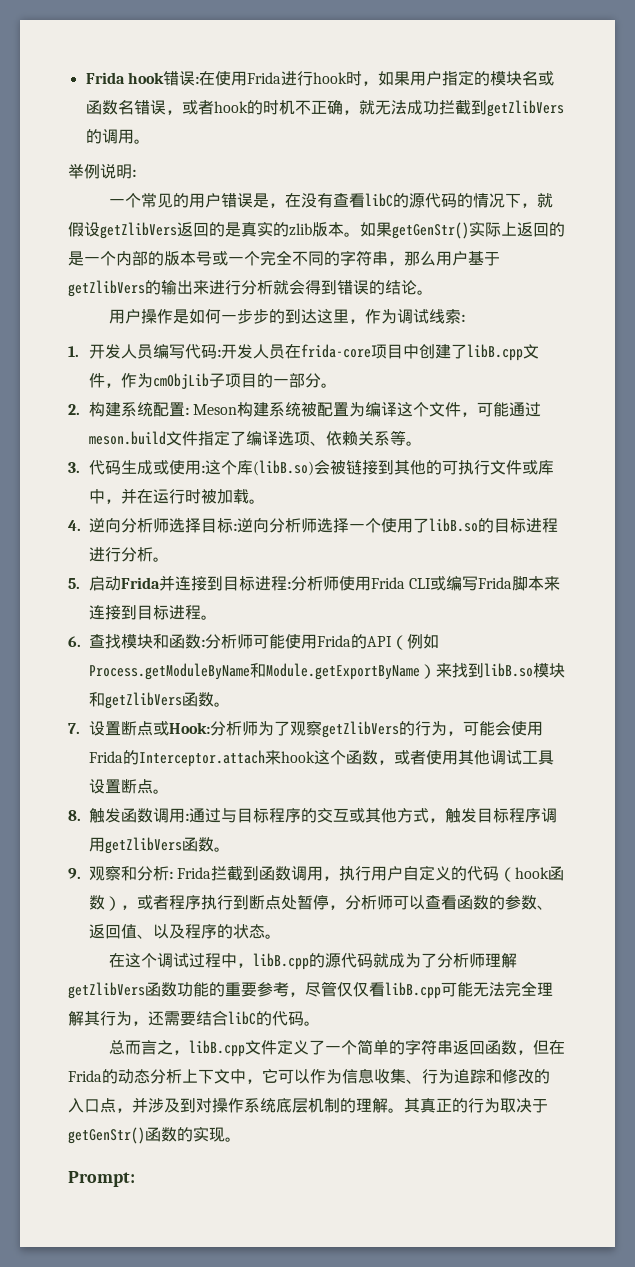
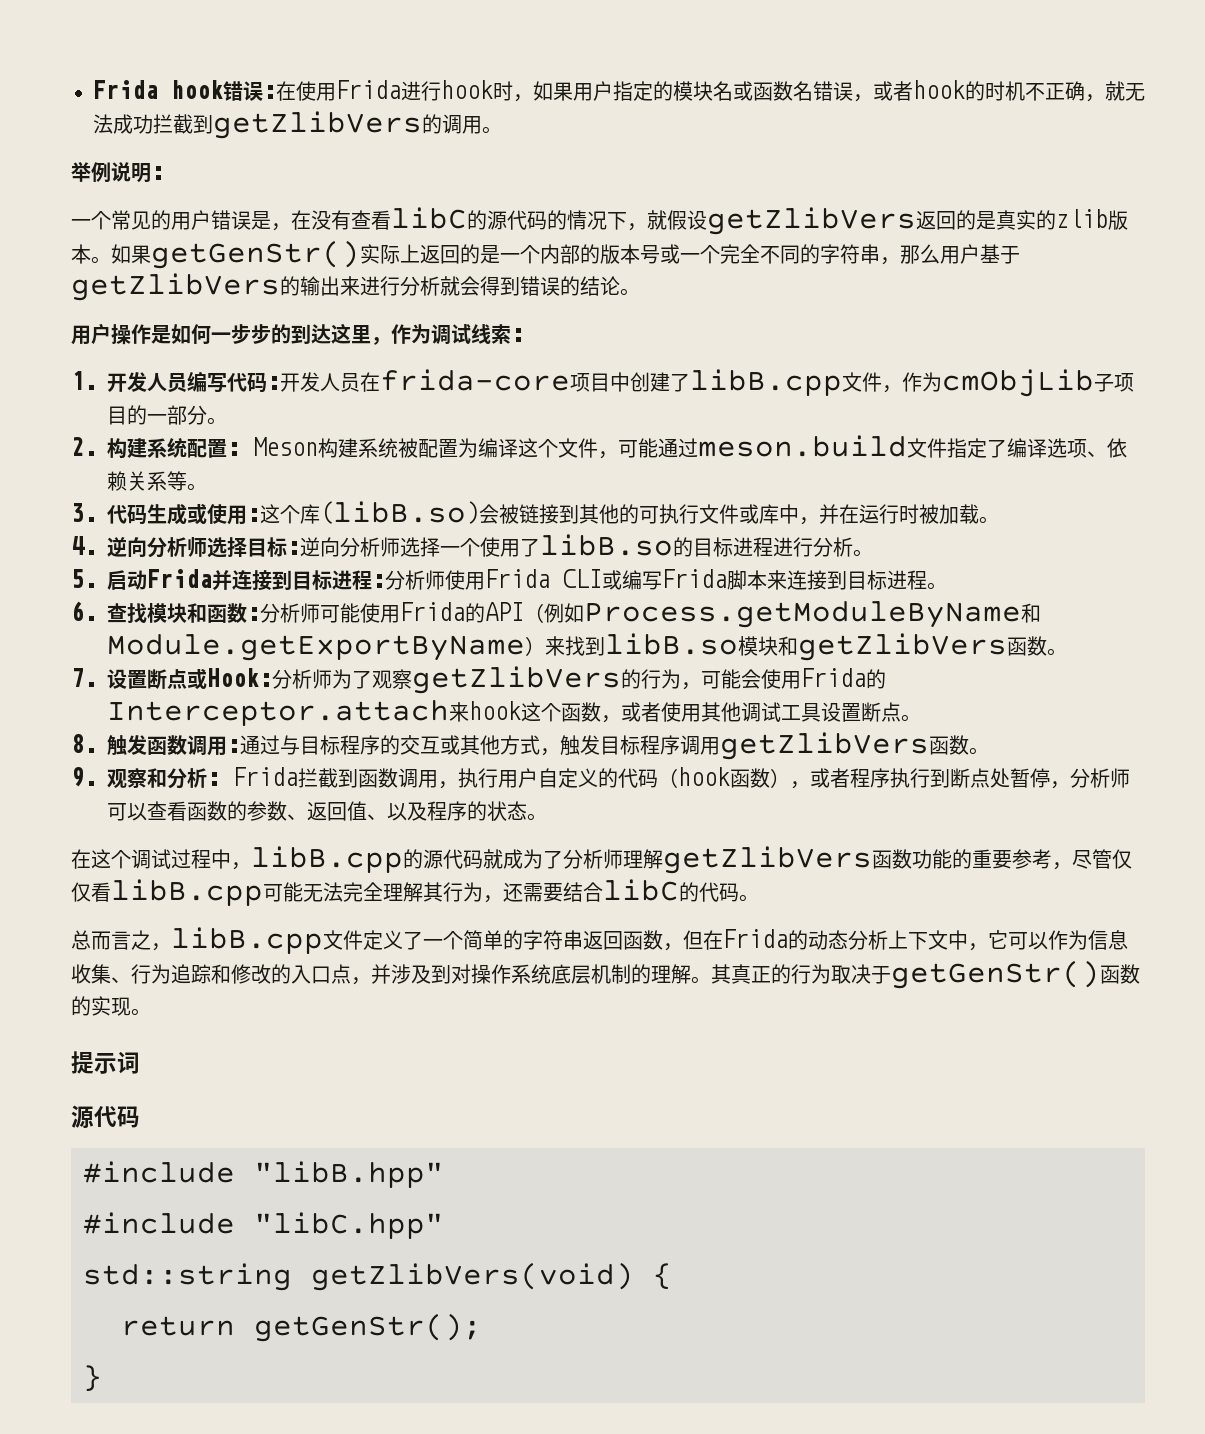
- Prompt:
+ 提示词
+ 源代码
+ #include "libB.hpp"
+ #include "libC.hpp"
+ std::string getZlibVers(void) {
+ return getGenStr();
+ }

